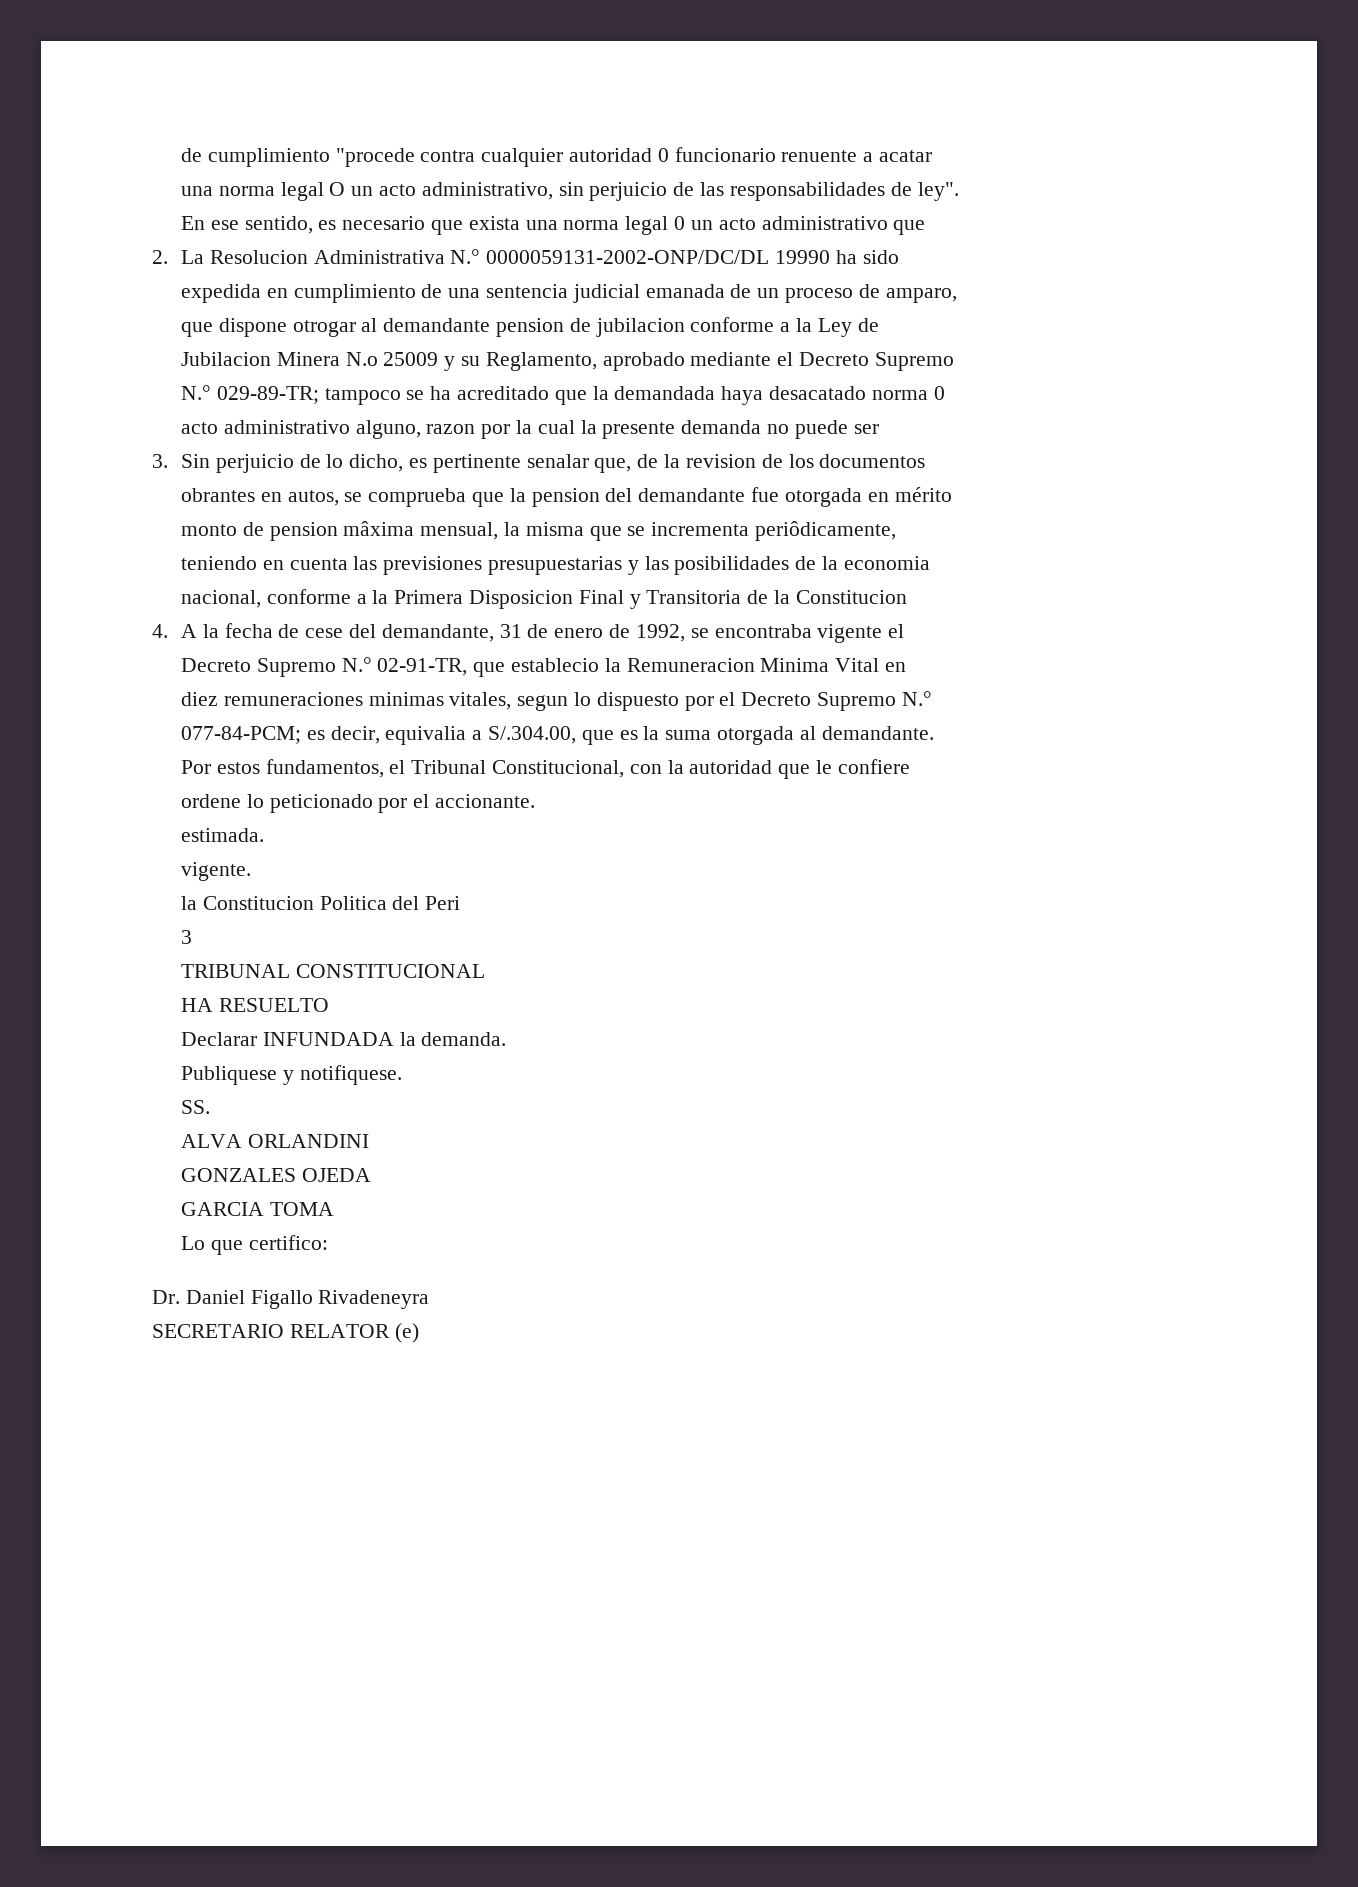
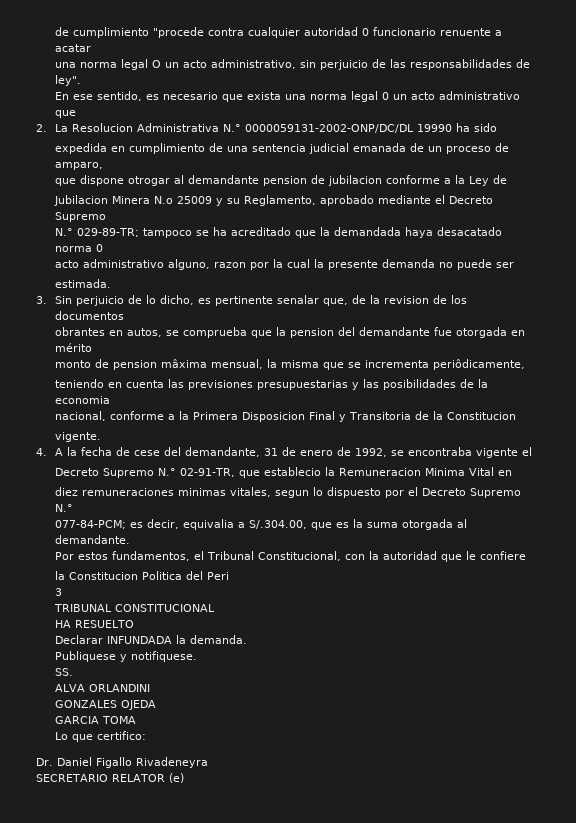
+ estimada.
+ vigente.
- ordene lo peticionado por el accionante.
- estimada.
- vigente.

